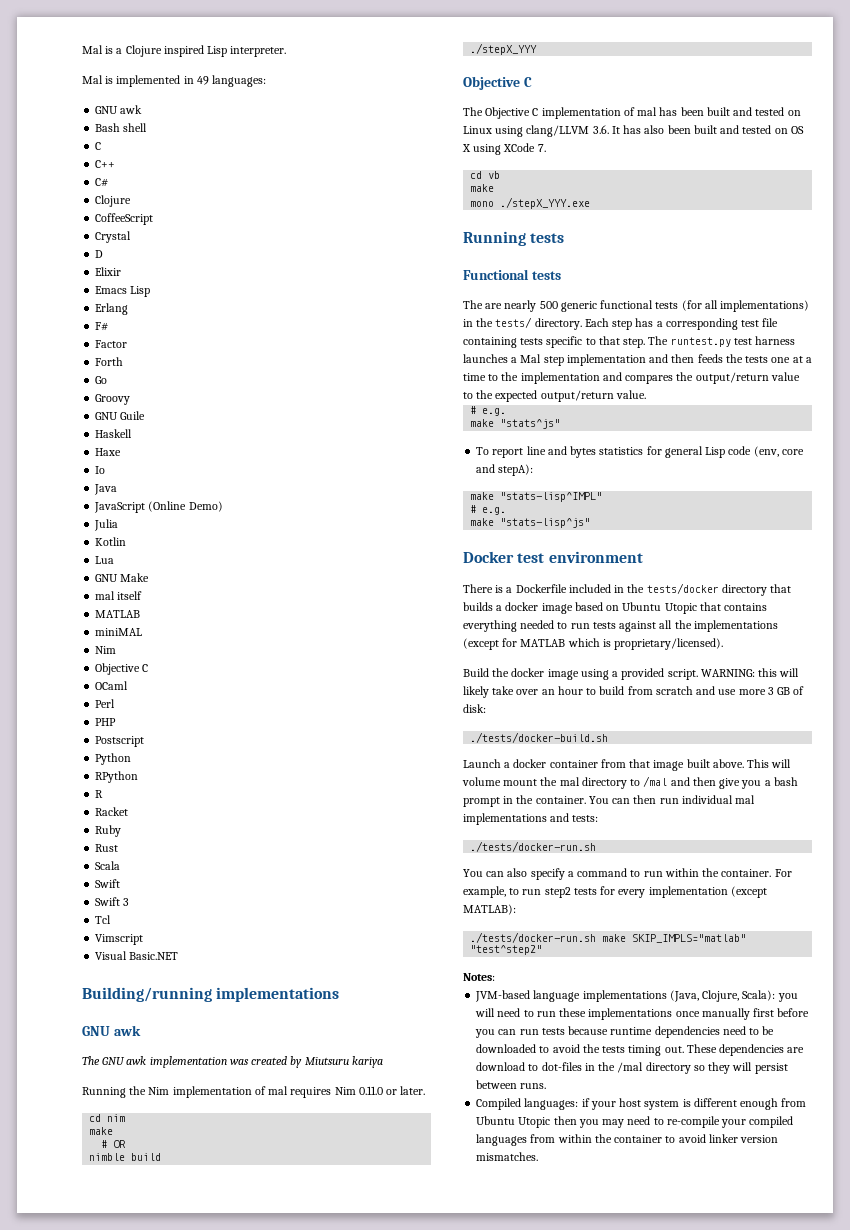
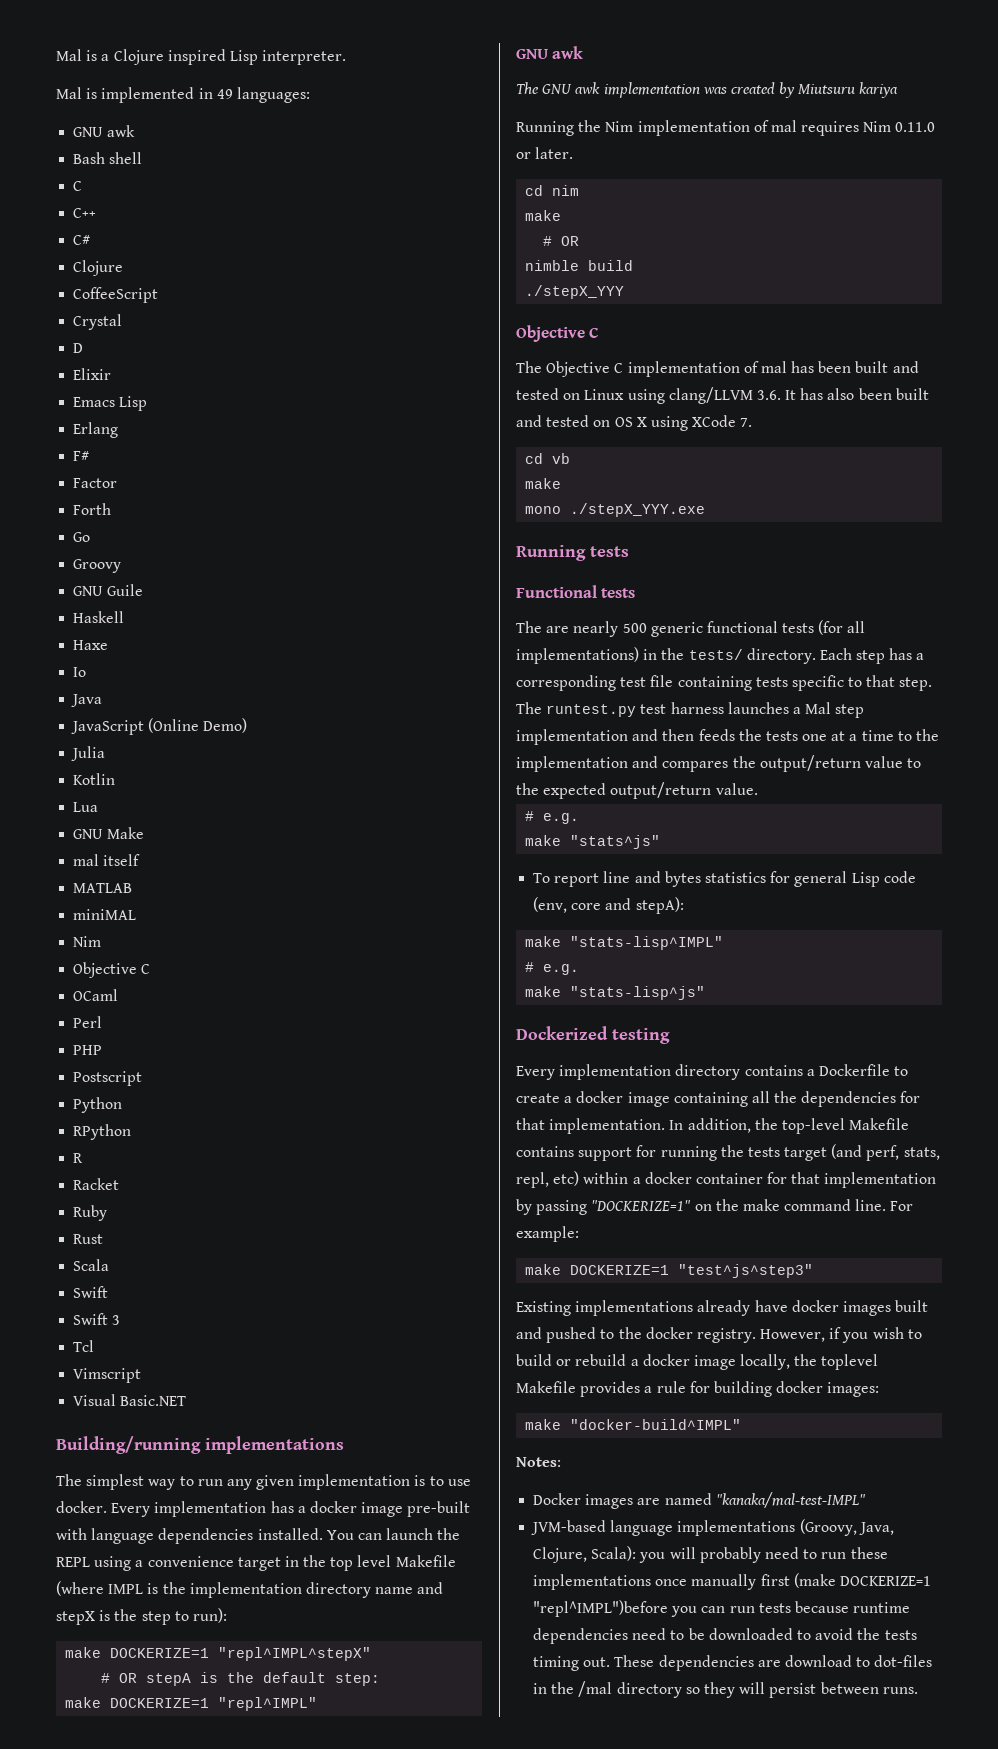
+ The simplest way to run any given implementation is to use docker. Every implementation has a docker image pre-built with language dependencies installed. You can launch the REPL using a convenience target in the top level Makefile (where IMPL is the implementation directory name and stepX is the step to run):
+ make DOCKERIZE=1 "repl^IMPL^stepX"
+ # OR stepA is the default step:
+ make DOCKERIZE=1 "repl^IMPL"
- Docker test environment
- There is a Dockerfile included in the tests/docker directory that builds a docker image based on Ubuntu Utopic that contains everything needed to run tests against all the implementations (except for MATLAB which is proprietary/licensed).
- Build the docker image using a provided script. WARNING: this will likely take over an hour to build from scratch and use more 3 GB of disk:
- ./tests/docker-build.sh
- Launch a docker container from that image built above. This will volume mount the mal directory to /mal and then give you a bash prompt in the container. You can then run individual mal implementations and tests:
- ./tests/docker-run.sh
- You can also specify a command to run within the container. For example, to run step2 tests for every implementation (except MATLAB):
- ./tests/docker-run.sh make SKIP_IMPLS="matlab" "test^step2"
+ Dockerized testing
+ Every implementation directory contains a Dockerfile to create a docker image containing all the dependencies for that implementation. In addition, the top-level Makefile contains support for running the tests target (and perf, stats, repl, etc) within a docker container for that implementation by passing "DOCKERIZE=1" on the make command line. For example:
+ make DOCKERIZE=1 "test^js^step3"
+ Existing implementations already have docker images built and pushed to the docker registry. However, if you wish to build or rebuild a docker image locally, the toplevel Makefile provides a rule for building docker images:
+ make "docker-build^IMPL"
  Notes:
+ Docker images are named "kanaka/mal-test-IMPL"
- JVM-based language implementations (Java, Clojure, Scala): you will need to run these implementations once manually first before you can run tests because runtime dependencies need to be downloaded to avoid the tests timing out.
+ JVM-based language implementations (Groovy, Java, Clojure, Scala): you will probably need to run these implementations once manually first (make DOCKERIZE=1 "repl^IMPL")before you can run tests because runtime dependencies need to be downloaded to avoid the tests timing out.
- Compiled languages: if your host system is different enough from Ubuntu Utopic then you may need to re-compile your compiled languages from within the container to avoid linker version mismatches.

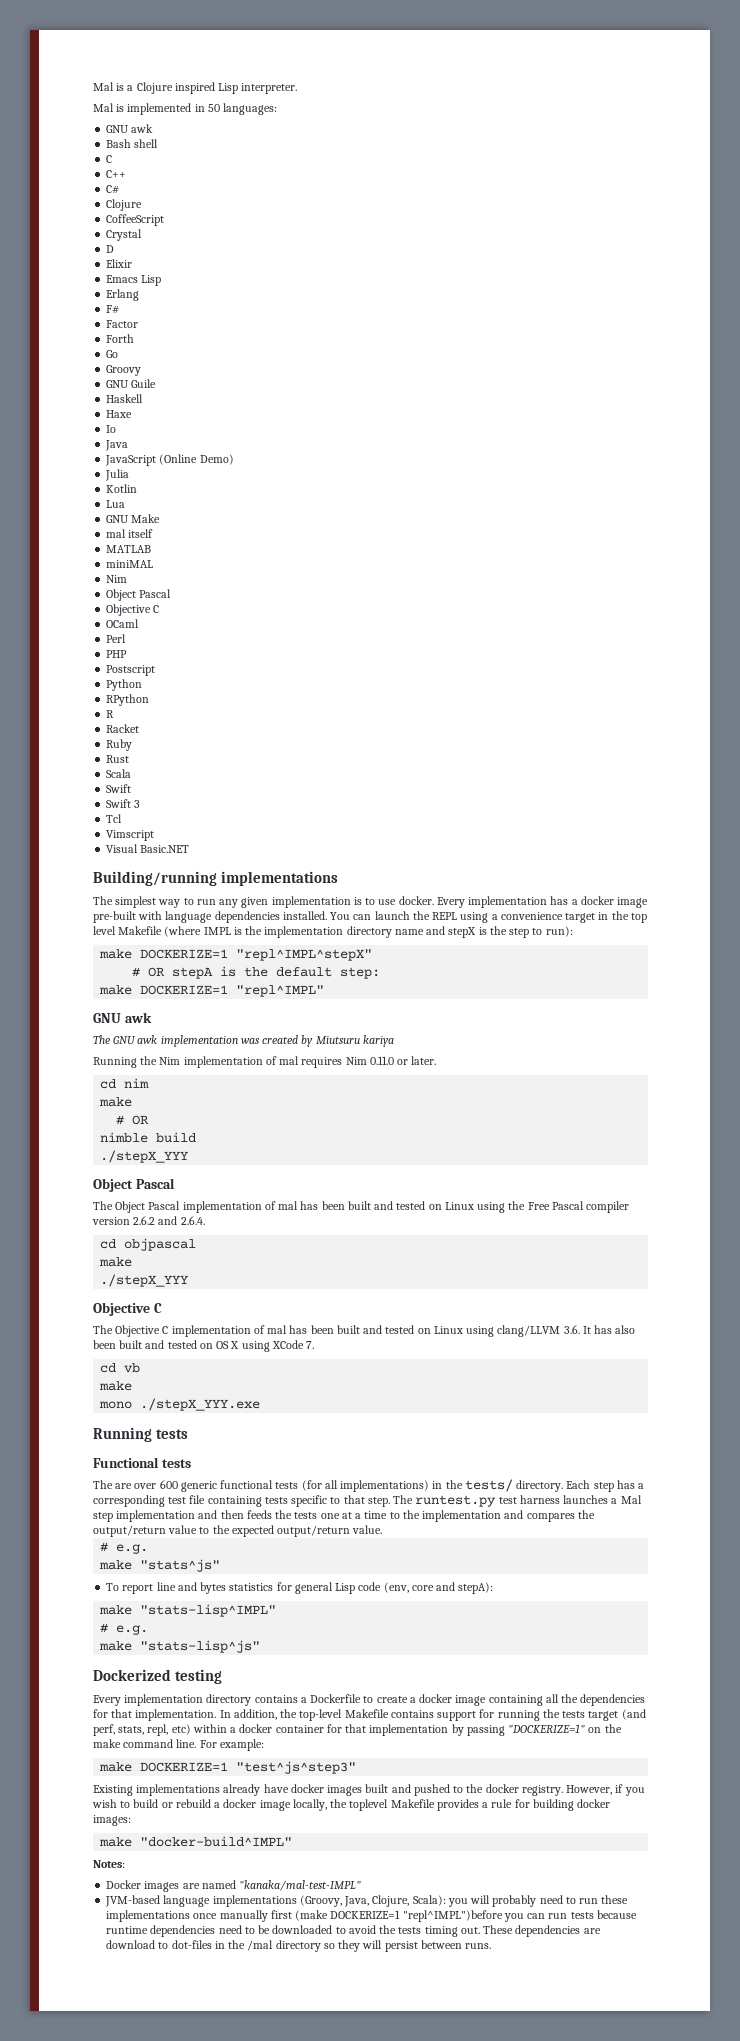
- Mal is implemented in 49 languages:
+ Mal is implemented in 50 languages:
  miniMAL
  Nim
+ Object Pascal
  nimble build
+ ./stepX_YYY
+ Object Pascal
+ The Object Pascal implementation of mal has been built and tested on Linux using the Free Pascal compiler version 2.6.2 and 2.6.4.
+ cd objpascal
+ make
- The are nearly 500 generic functional tests (for all implementations) in the tests/ directory.
+ The are over 600 generic functional tests (for all implementations) in the tests/ directory.

